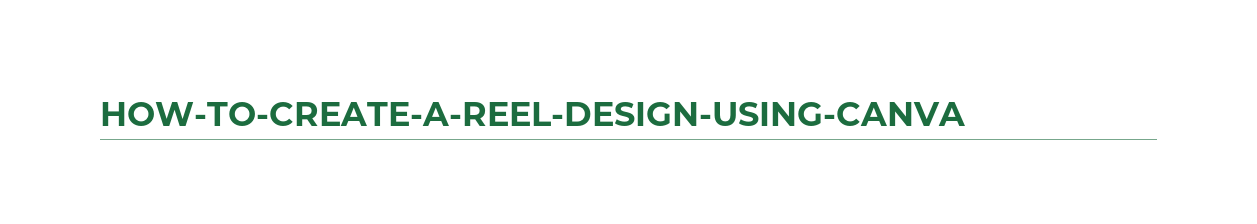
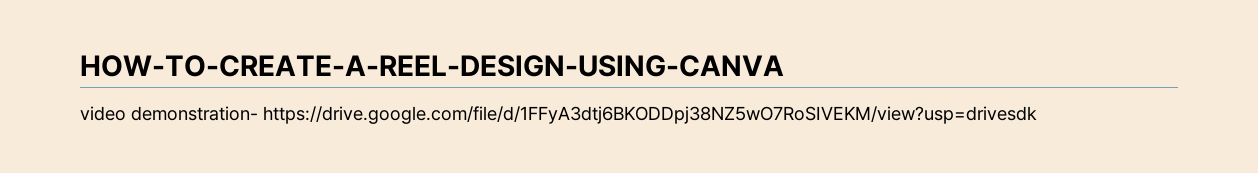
+ video demonstration- https://drive.google.com/file/d/1FFyA3dtj6BKODDpj38NZ5wO7RoSIVEKM/view?usp=drivesdk

